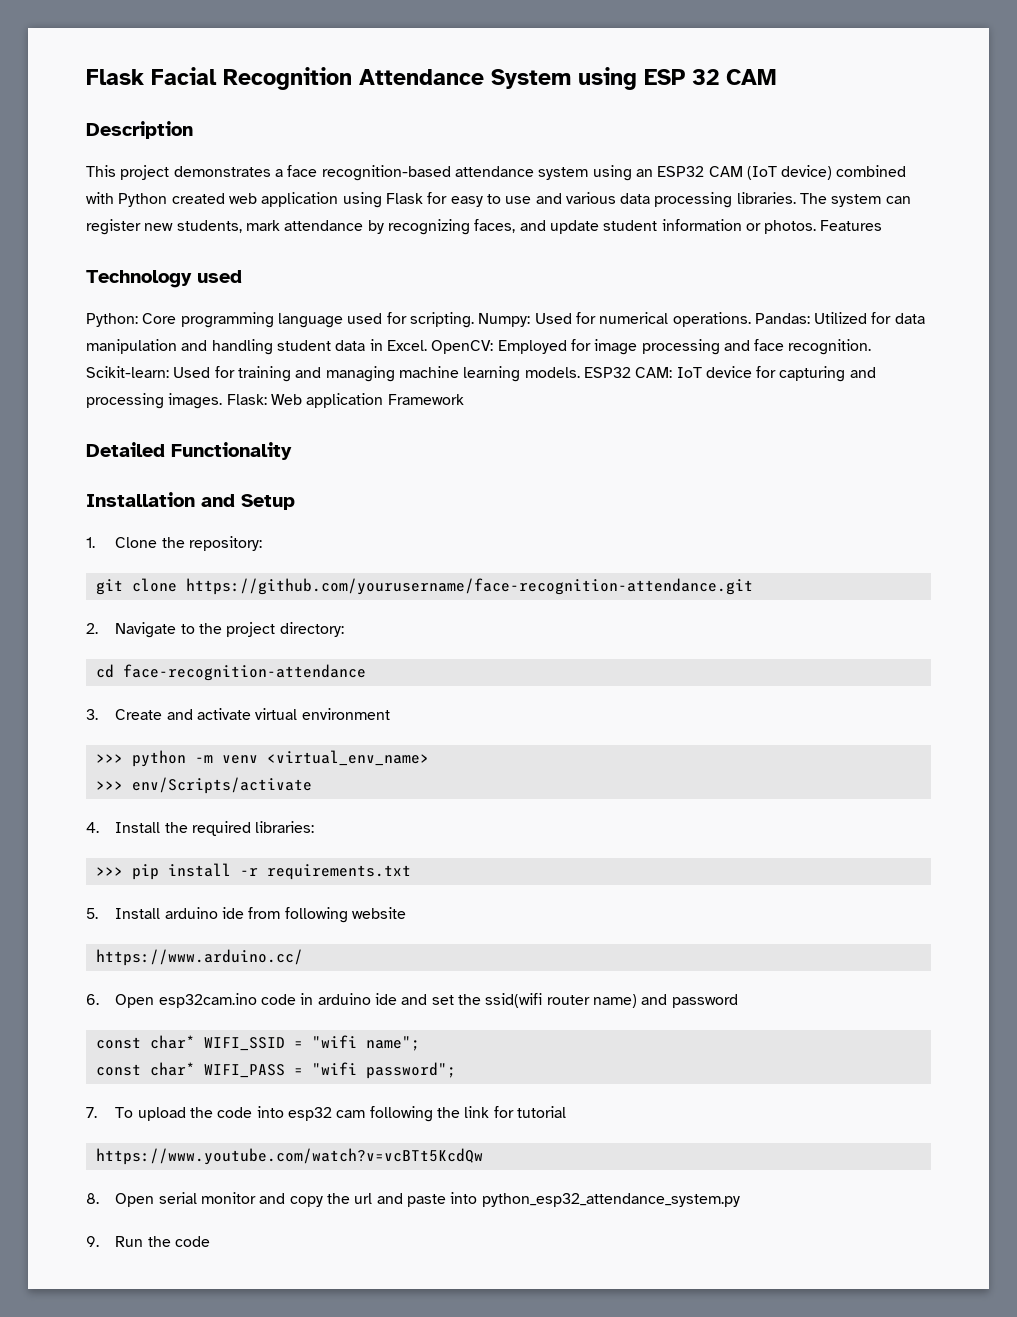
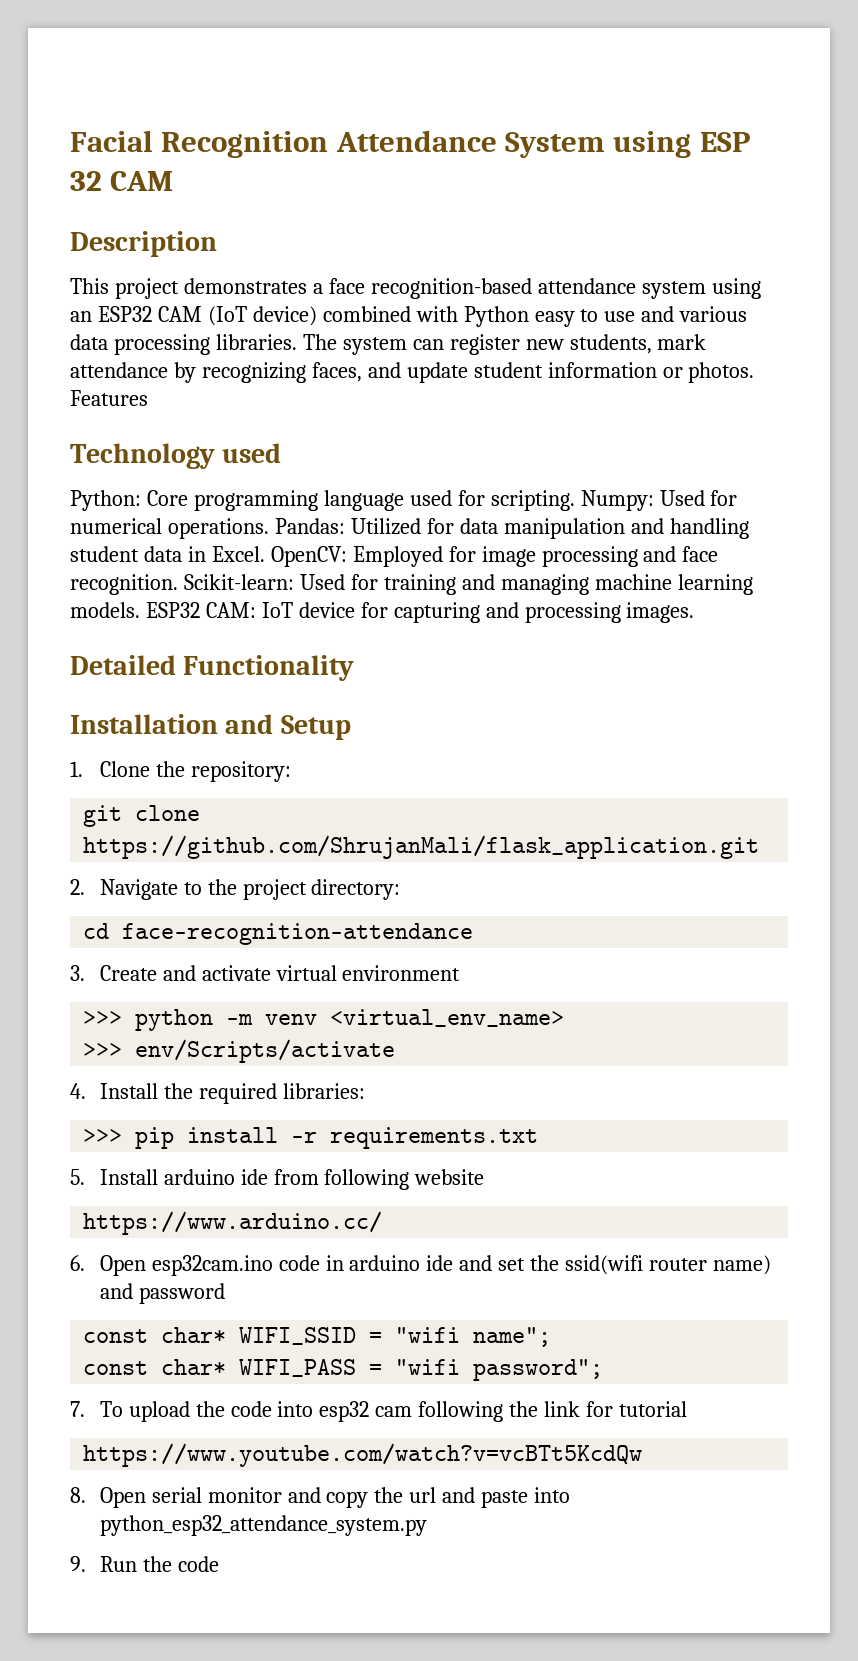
- Flask Facial Recognition Attendance System using ESP 32 CAM
+ Facial Recognition Attendance System using ESP 32 CAM
- This project demonstrates a face recognition-based attendance system using an ESP32 CAM (IoT device) combined with Python created web application using Flask for easy to use and various data processing libraries.
+ This project demonstrates a face recognition-based attendance system using an ESP32 CAM (IoT device) combined with Python easy to use and various data processing libraries.
- Flask: Web application Framework
- git clone https://github.com/yourusername/face-recognition-attendance.git
+ git clone https://github.com/ShrujanMali/flask_application.git

